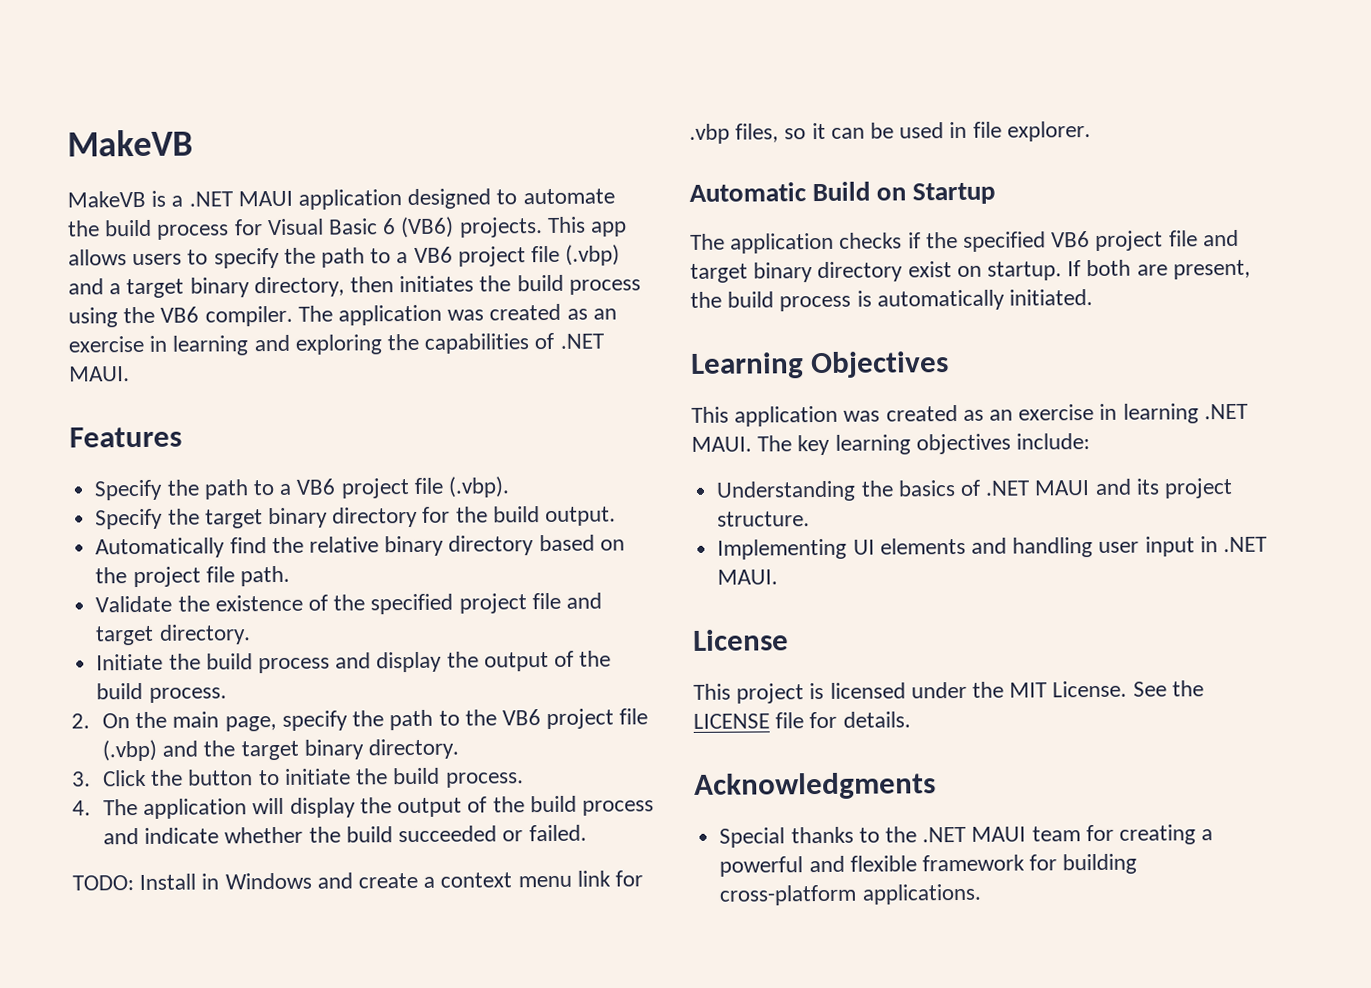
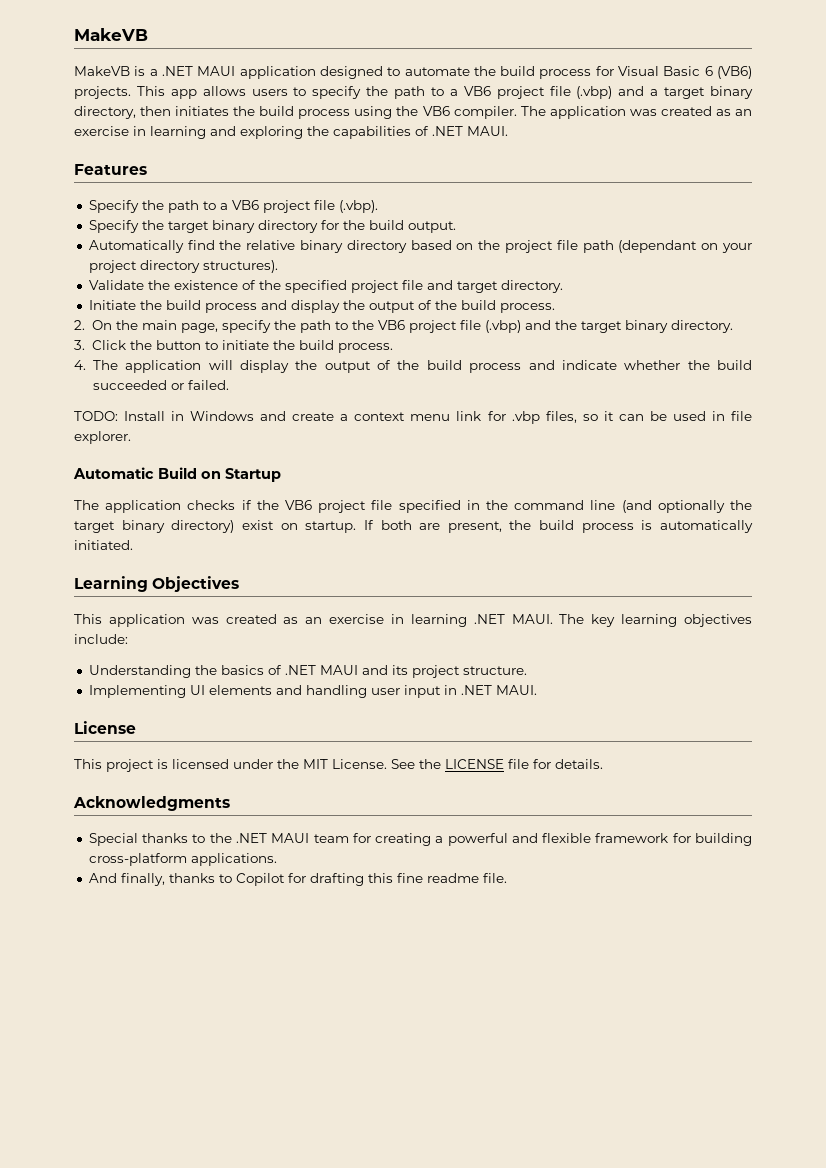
- Automatically find the relative binary directory based on the project file path.
+ Automatically find the relative binary directory based on the project file path (dependant on your project directory structures).
- The application checks if the specified VB6 project file and target binary directory exist on startup.
+ The application checks if the VB6 project file specified in the command line (and optionally the target binary directory) exist on startup.
+ And finally, thanks to Copilot for drafting this fine readme file.

